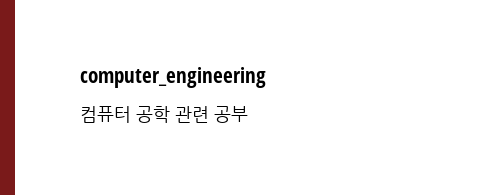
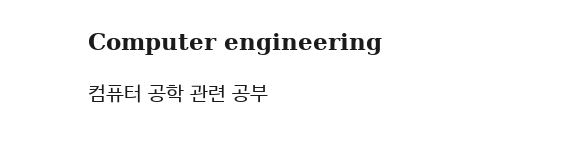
- computer_engineering
+ Computer engineering

